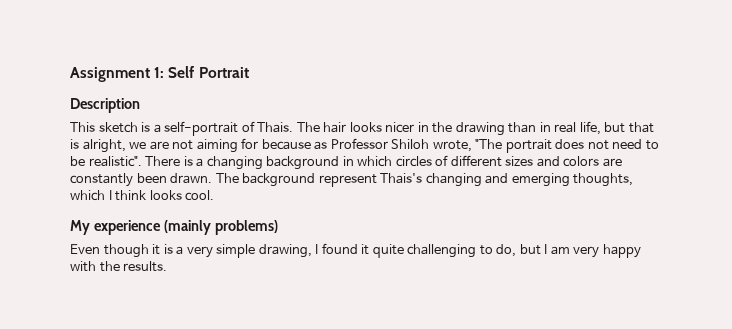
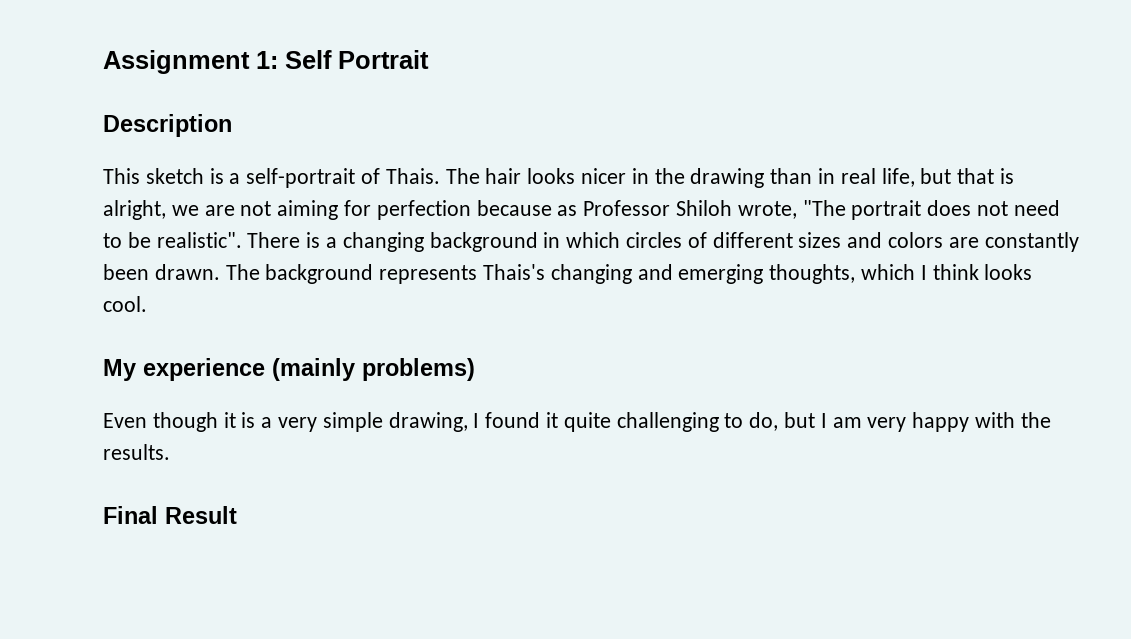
- The hair looks nicer in the drawing than in real life, but that is alright, we are not aiming for because as Professor Shiloh wrote, "The portrait does not need to be realistic".
+ The hair looks nicer in the drawing than in real life, but that is alright, we are not aiming for perfection because as Professor Shiloh wrote, "The portrait does not need to be realistic".
- The background represent Thais's changing and emerging thoughts, which I think looks cool.
+ The background represents Thais's changing and emerging thoughts, which I think looks cool.
+ Final Result

